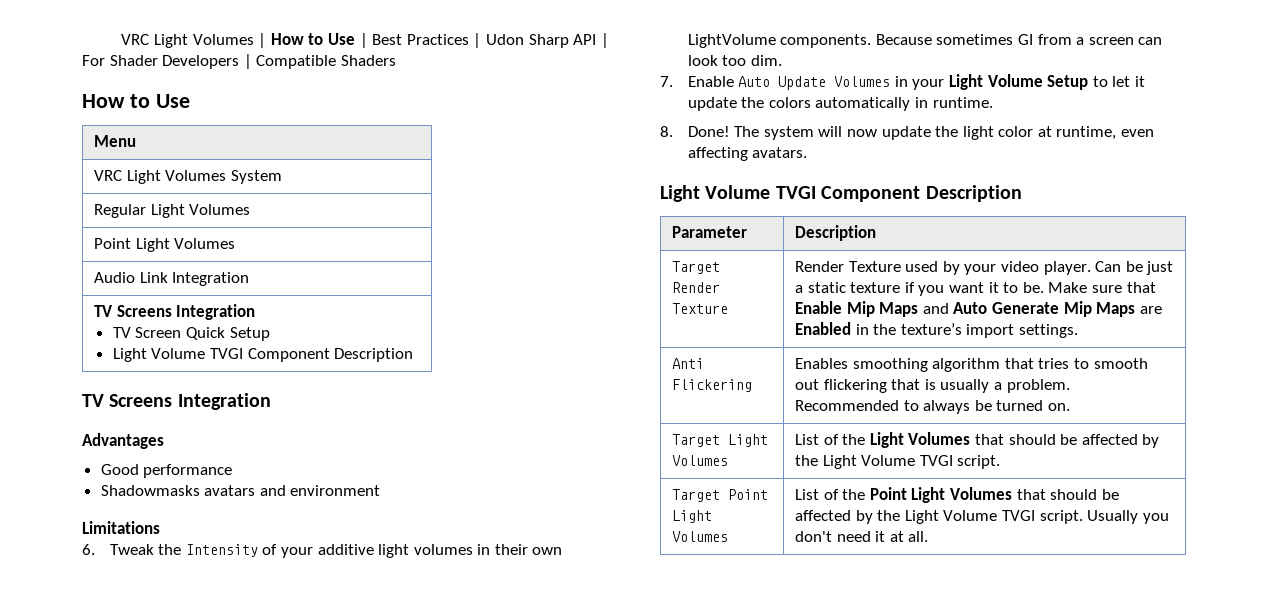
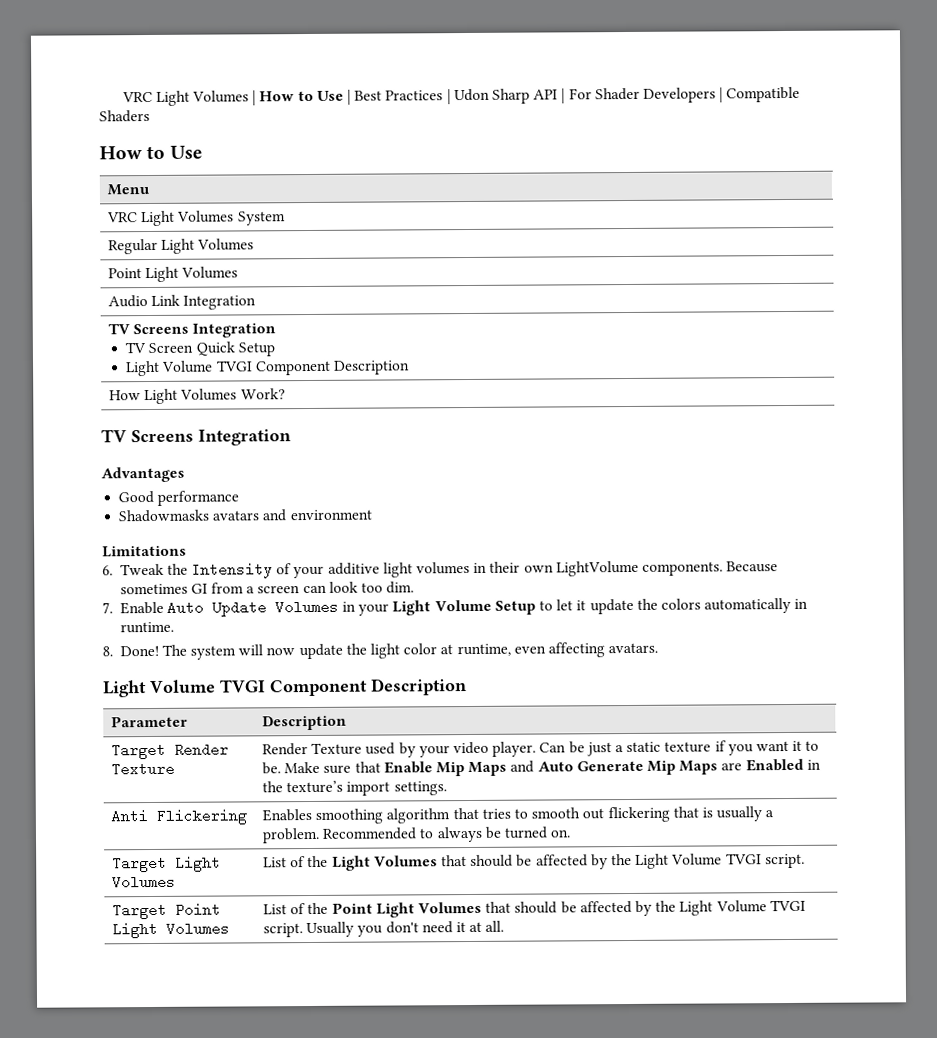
+ How Light Volumes Work?

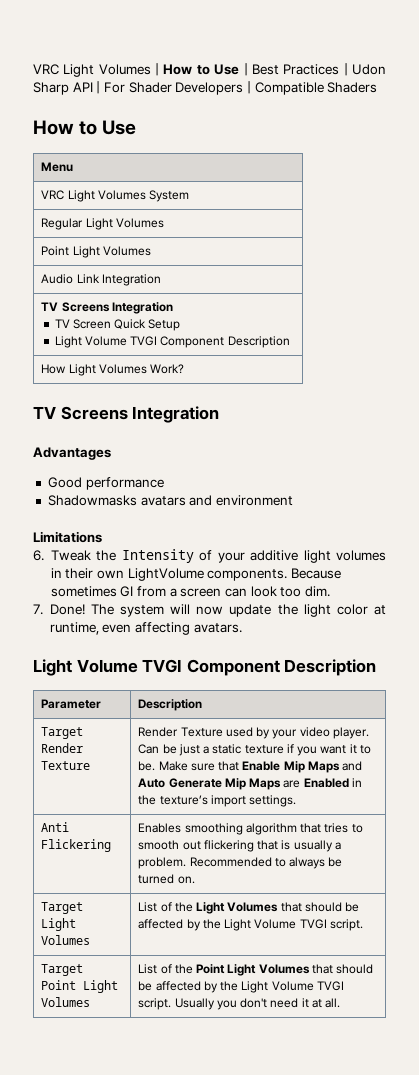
- 7. Enable Auto Update Volumes in your Light Volume Setup to let it update the colors automatically in runtime.
- 8. Done!
+ 7. Done!

